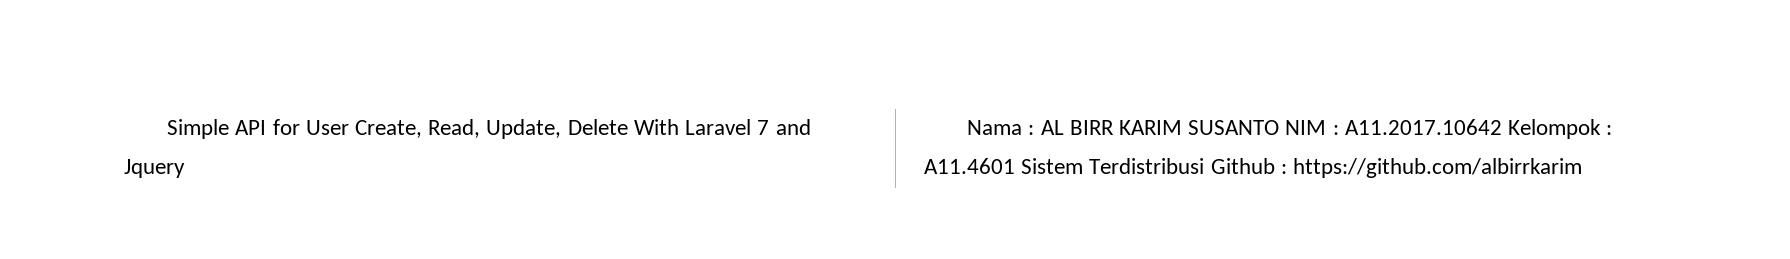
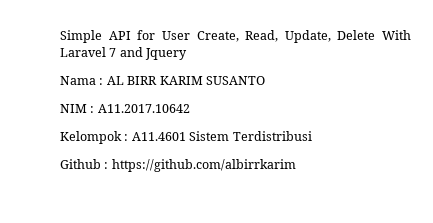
- Nama : AL BIRR KARIM SUSANTO NIM : A11.2017.10642 Kelompok : A11.4601 Sistem Terdistribusi Github : https://github.com/albirrkarim
+ Nama : AL BIRR KARIM SUSANTO
+ NIM : A11.2017.10642
+ Kelompok : A11.4601 Sistem Terdistribusi
+ Github : https://github.com/albirrkarim

